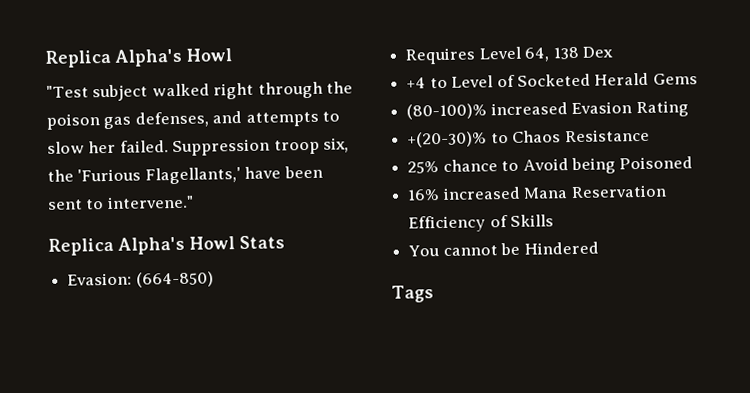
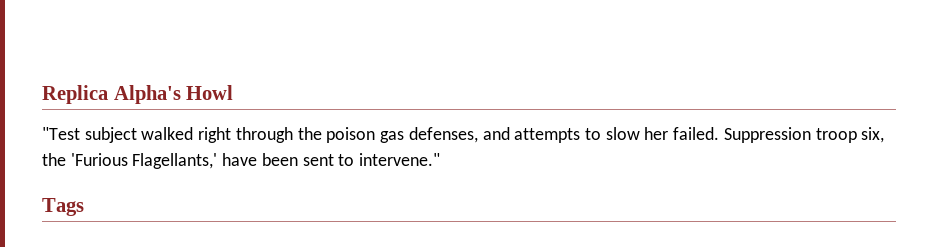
- Replica Alpha's Howl Stats
- Evasion: (664-850)
- Requires Level 64, 138 Dex
- +4 to Level of Socketed Herald Gems
- (80-100)% increased Evasion Rating
- +(20-30)% to Chaos Resistance
- 25% chance to Avoid being Poisoned
- 16% increased Mana Reservation Efficiency of Skills
- You cannot be Hindered

